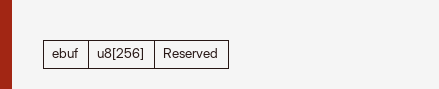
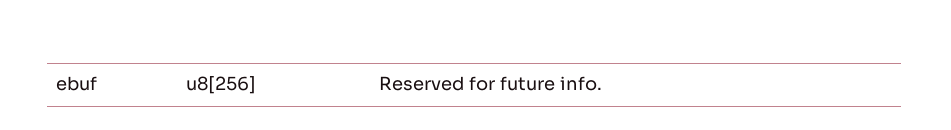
- ebuf | u8[256] | Reserved
+ ebuf | u8[256] | Reserved for future info.

